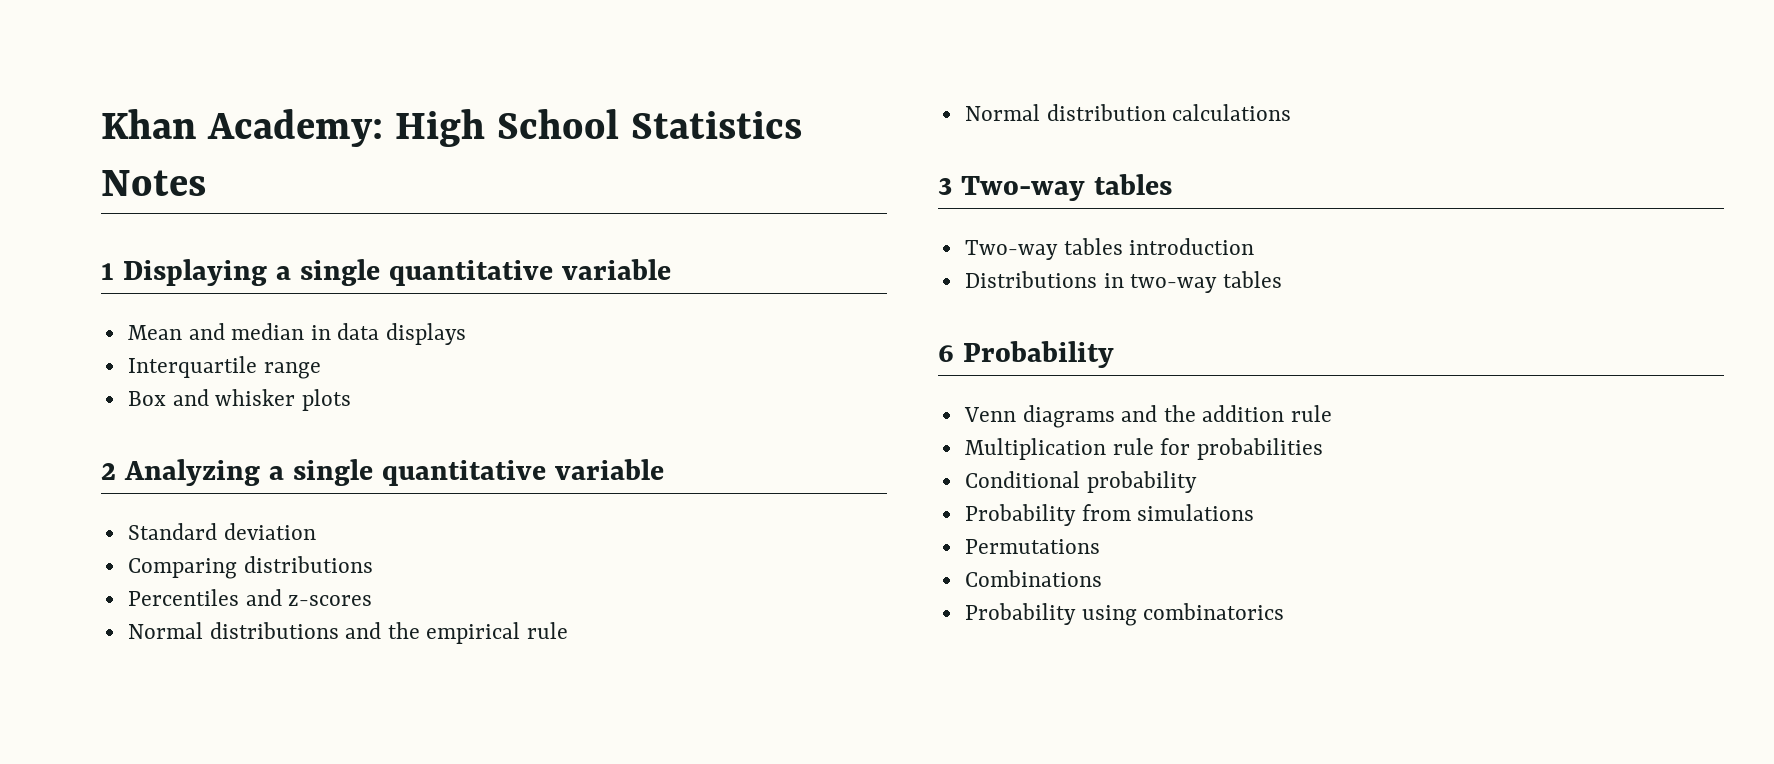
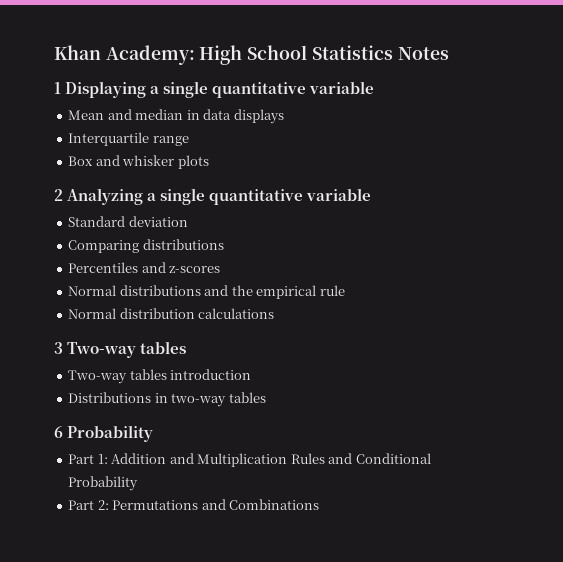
- Venn diagrams and the addition rule
- Multiplication rule for probabilities
- Conditional probability
- Probability from simulations
- Permutations
- Combinations
+ Part 1: Addition and Multiplication Rules and Conditional Probability
+ Part 2: Permutations and Combinations
- Probability using combinatorics

